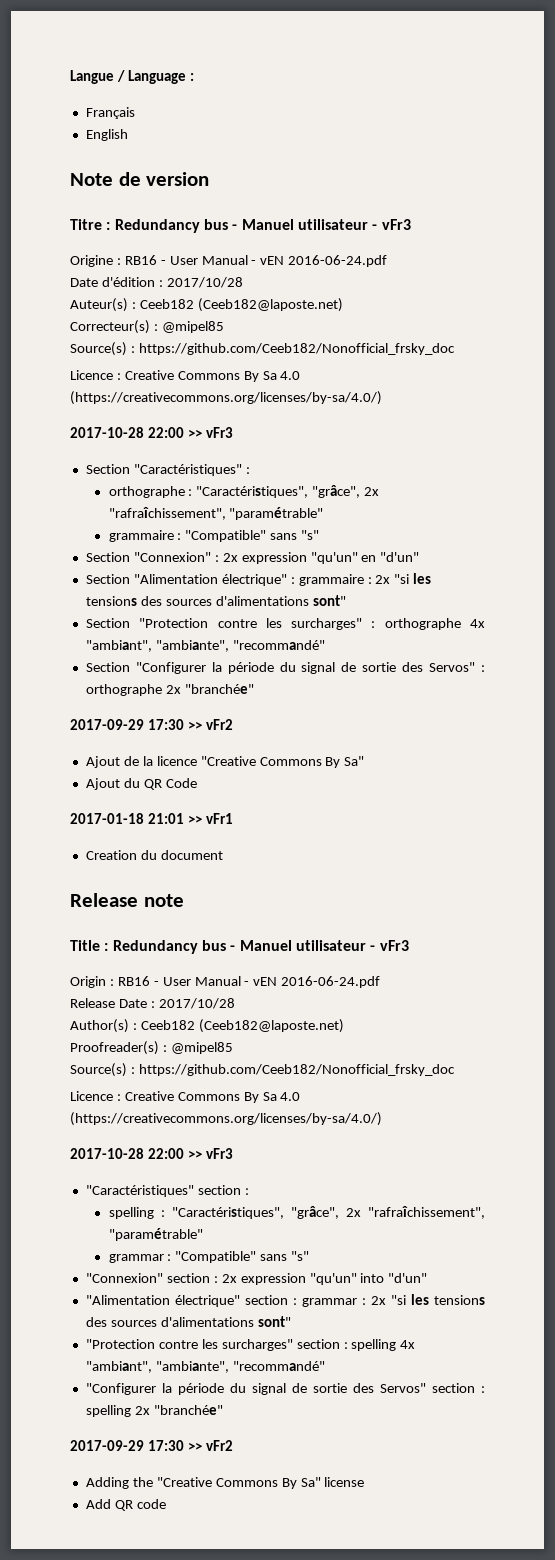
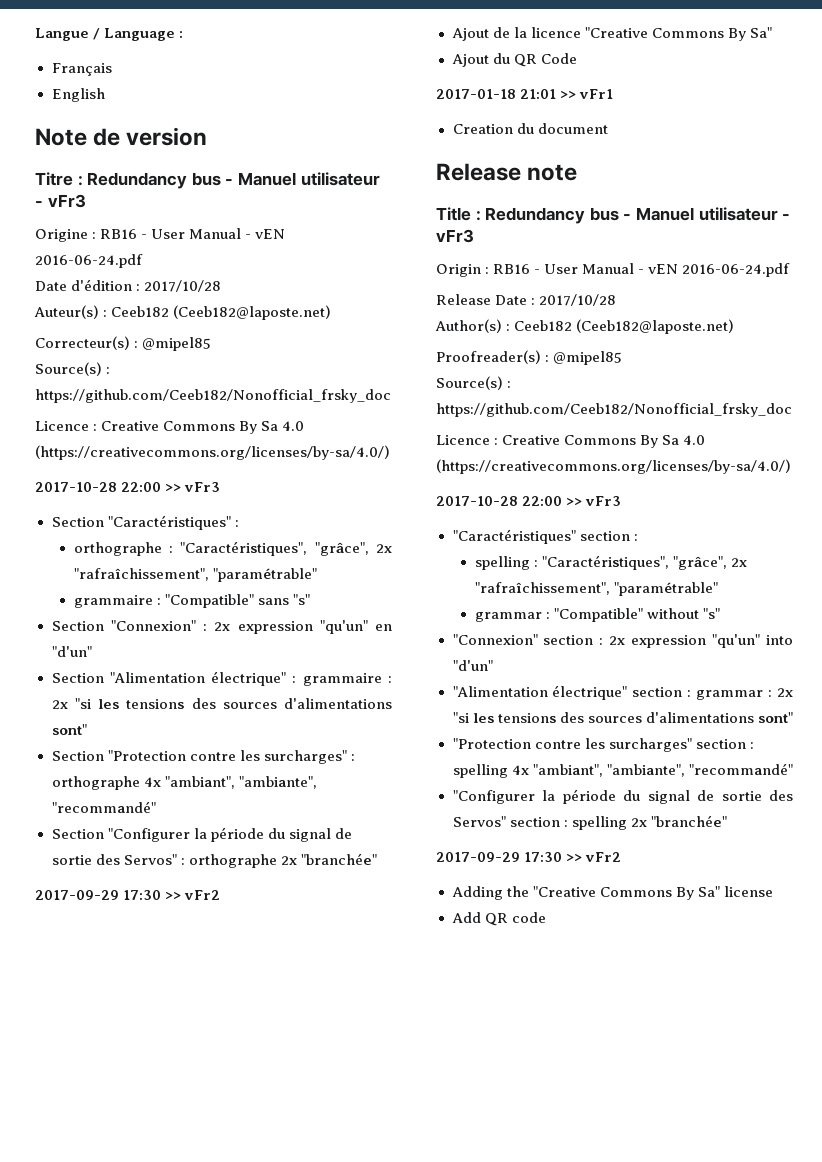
- grammar : "Compatible" sans "s"
+ grammar : "Compatible" without "s"

